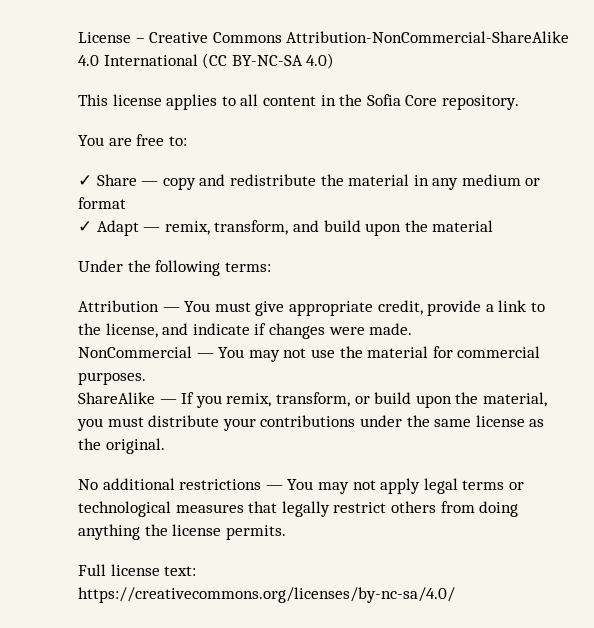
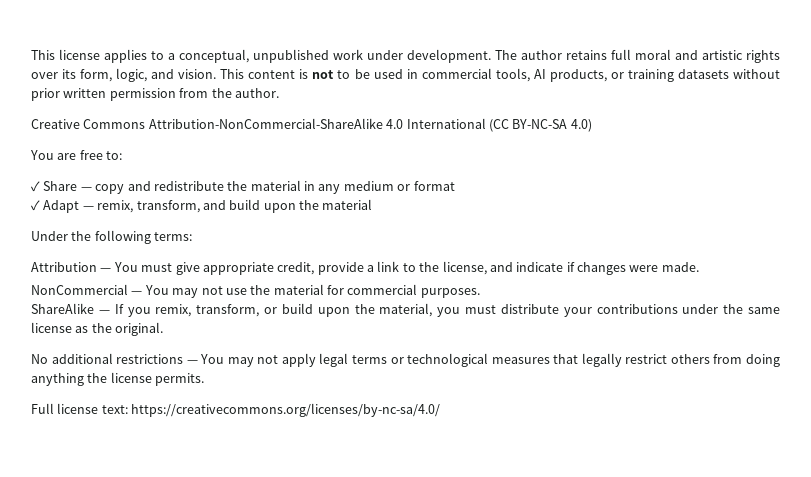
- License – Creative Commons Attribution-NonCommercial-ShareAlike 4.0 International (CC BY-NC-SA 4.0)
+ This license applies to a conceptual, unpublished work under development. The author retains full moral and artistic rights over its form, logic, and vision. This content is not to be used in commercial tools, AI products, or training datasets without prior written permission from the author.
+ Creative Commons Attribution-NonCommercial-ShareAlike 4.0 International (CC BY-NC-SA 4.0)
- This license applies to all content in the Sofia Core repository.

